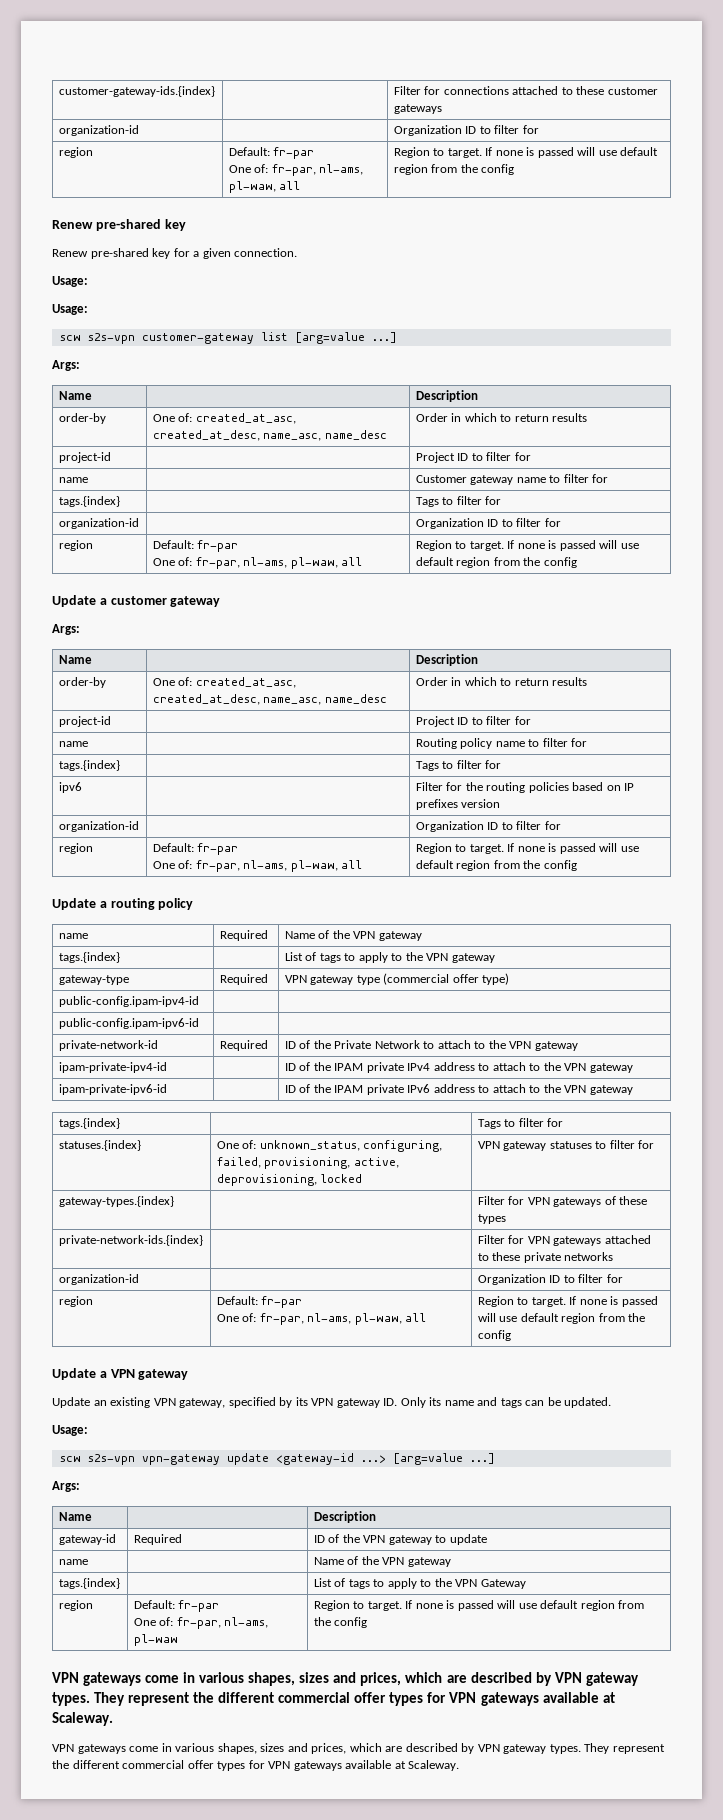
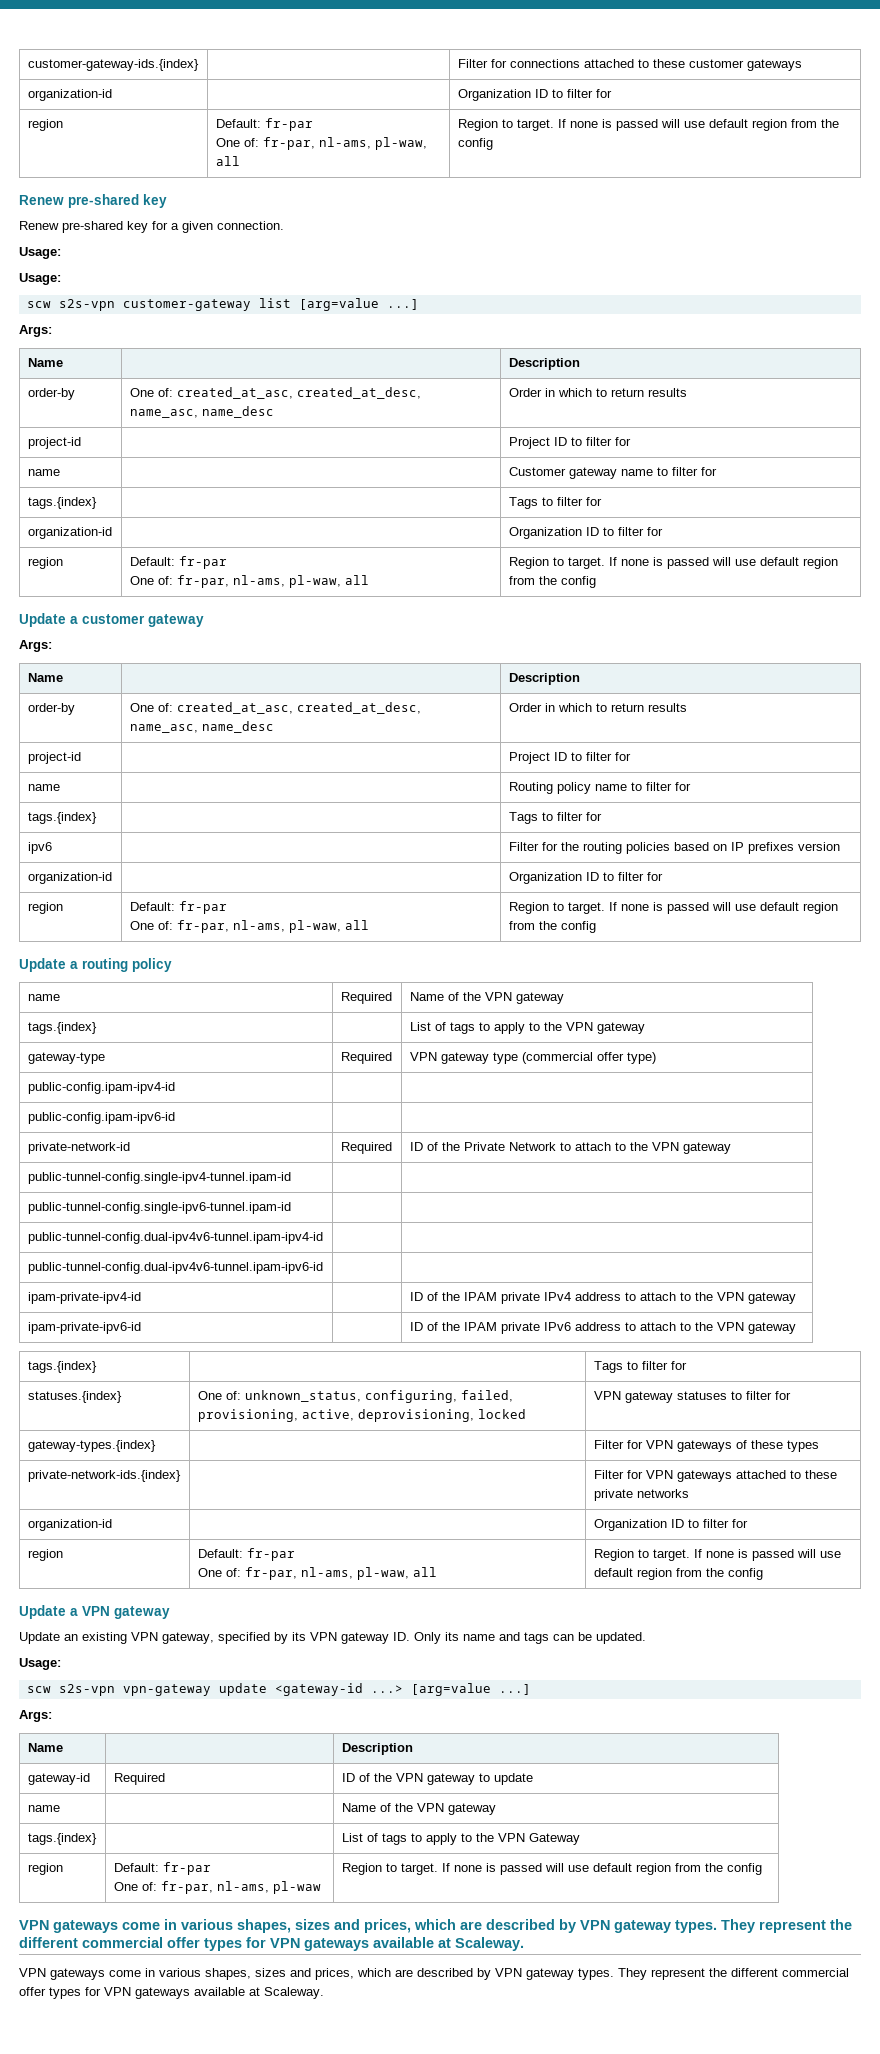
+ public-tunnel-config.single-ipv4-tunnel.ipam-id | |
+ public-tunnel-config.single-ipv6-tunnel.ipam-id | |
+ public-tunnel-config.dual-ipv4v6-tunnel.ipam-ipv4-id | |
+ public-tunnel-config.dual-ipv4v6-tunnel.ipam-ipv6-id | |

